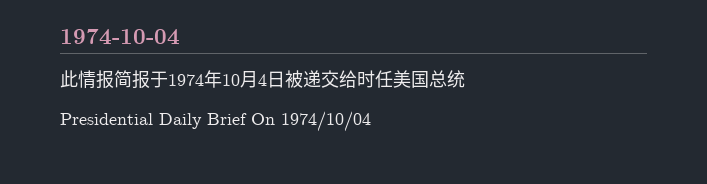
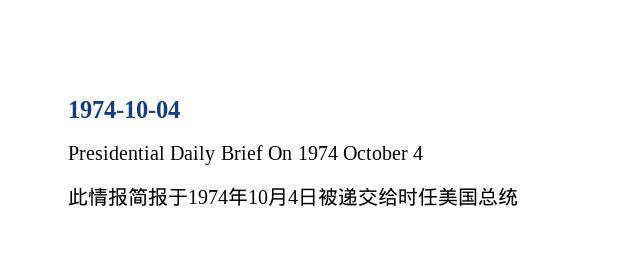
+ Presidential Daily Brief On 1974 October 4
- Presidential Daily Brief On 1974/10/04

